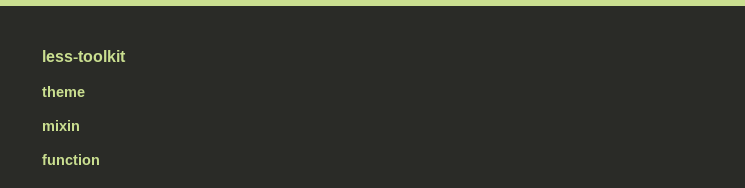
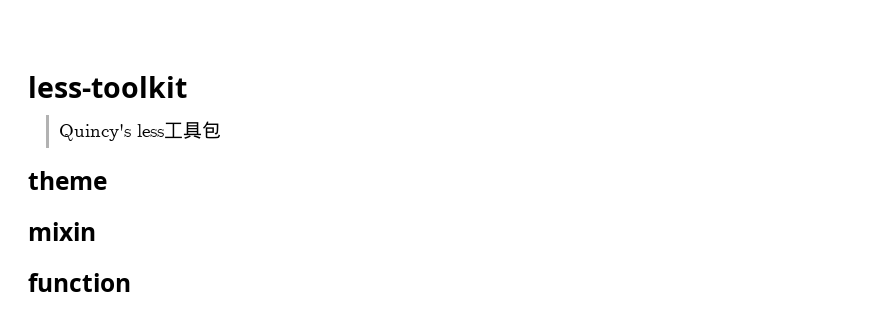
+ Quincy's less工具包

